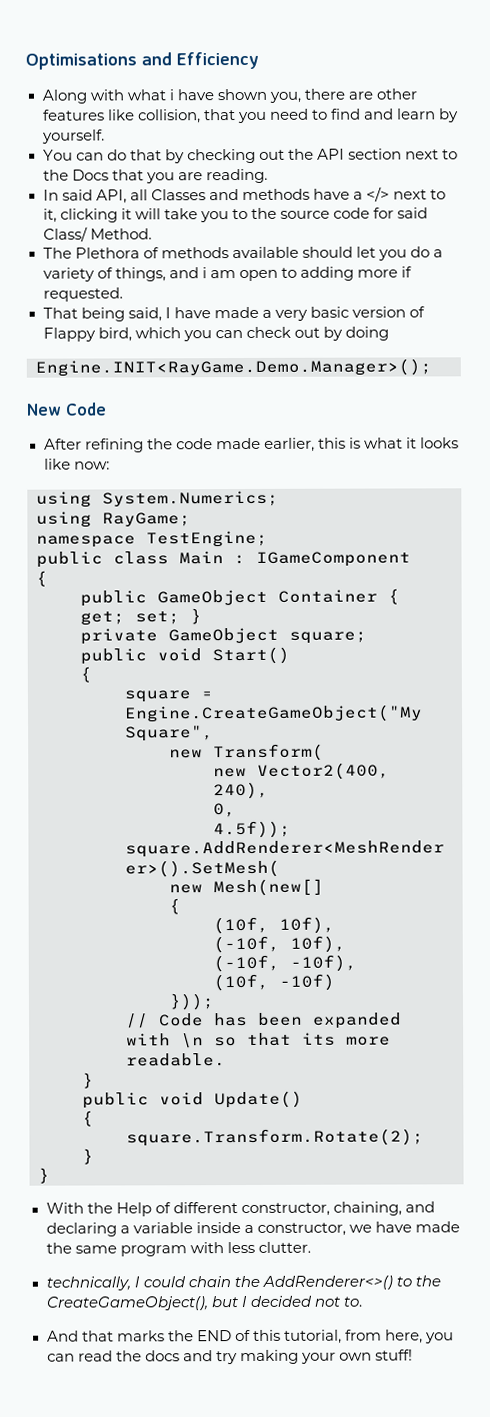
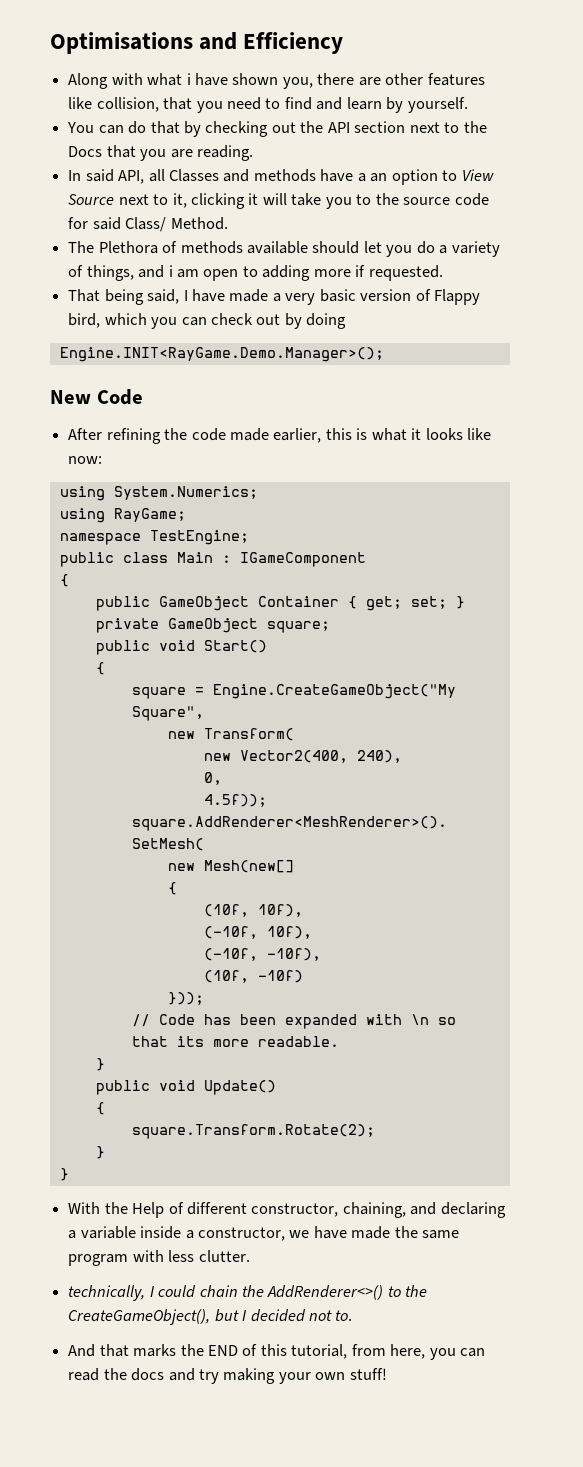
- In said API, all Classes and methods have a </> next to it, clicking it will take you to the source code for said Class/ Method.
+ In said API, all Classes and methods have a an option to View Source next to it, clicking it will take you to the source code for said Class/ Method.

